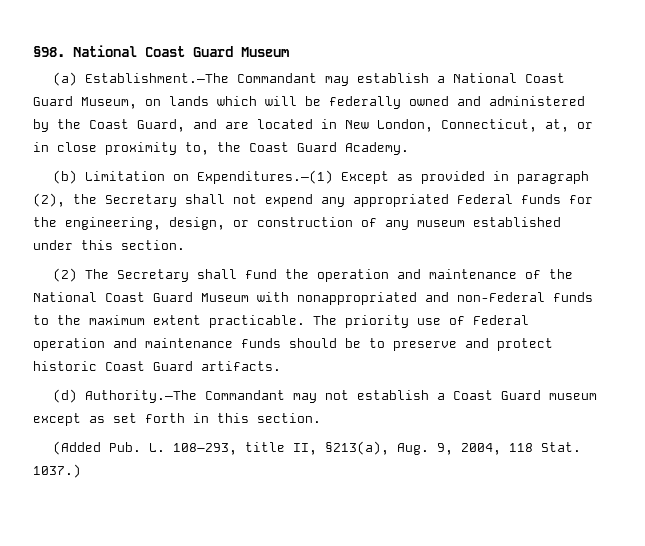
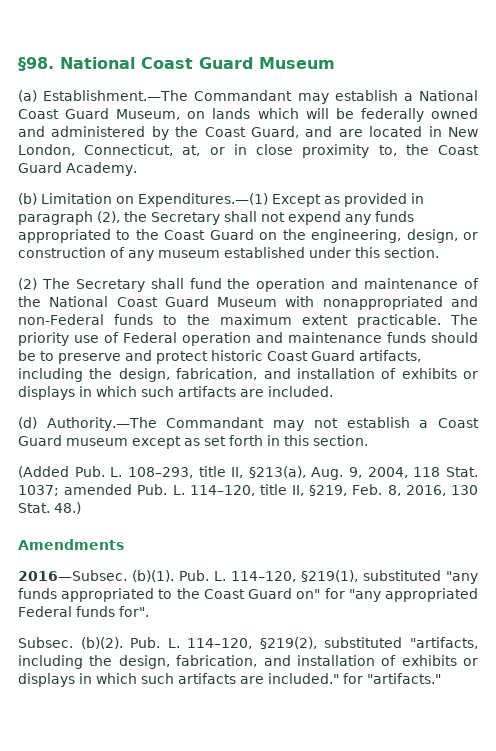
- (b) Limitation on Expenditures.—(1) Except as provided in paragraph (2), the Secretary shall not expend any appropriated Federal funds for the engineering, design, or construction of any museum established under this section.
+ (b) Limitation on Expenditures.—(1) Except as provided in paragraph (2), the Secretary shall not expend any funds appropriated to the Coast Guard on the engineering, design, or construction of any museum established under this section.
- The priority use of Federal operation and maintenance funds should be to preserve and protect historic Coast Guard artifacts.
+ The priority use of Federal operation and maintenance funds should be to preserve and protect historic Coast Guard artifacts, including the design, fabrication, and installation of exhibits or displays in which such artifacts are included.
- 1037.)
+ 1037; amended Pub. L. 114–120, title II, §219, Feb. 8, 2016, 130 Stat. 48.)
+ Amendments
+ 2016—Subsec. (b)(1). Pub. L. 114–120, §219(1), substituted "any funds appropriated to the Coast Guard on" for "any appropriated Federal funds for".
+ Subsec. (b)(2). Pub. L. 114–120, §219(2), substituted "artifacts, including the design, fabrication, and installation of exhibits or displays in which such artifacts are included." for "artifacts."

